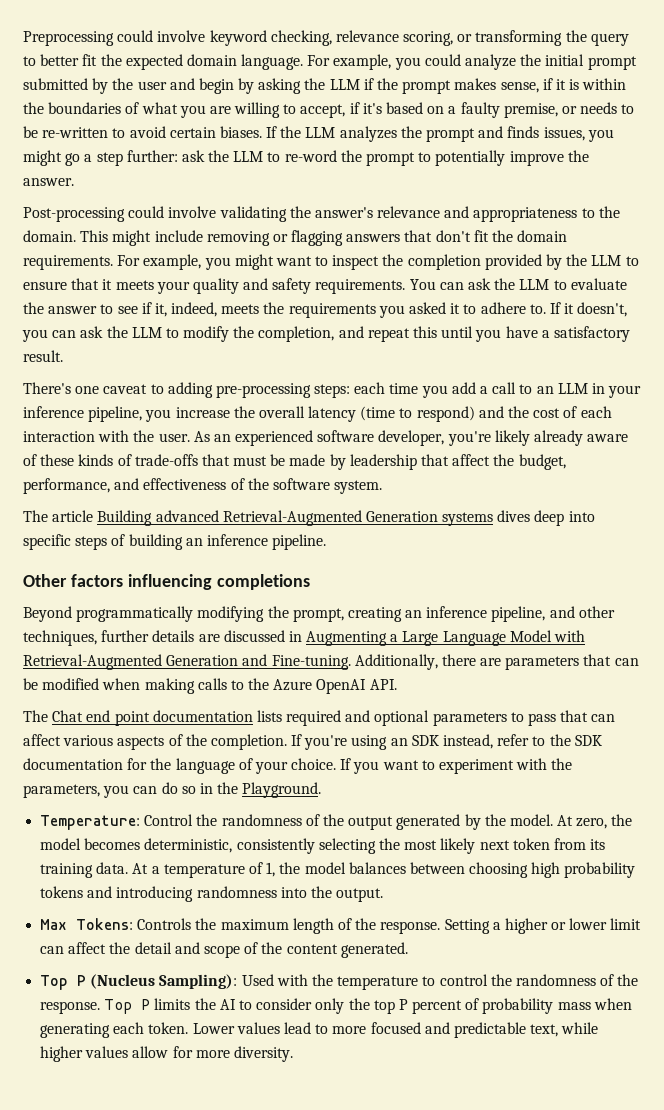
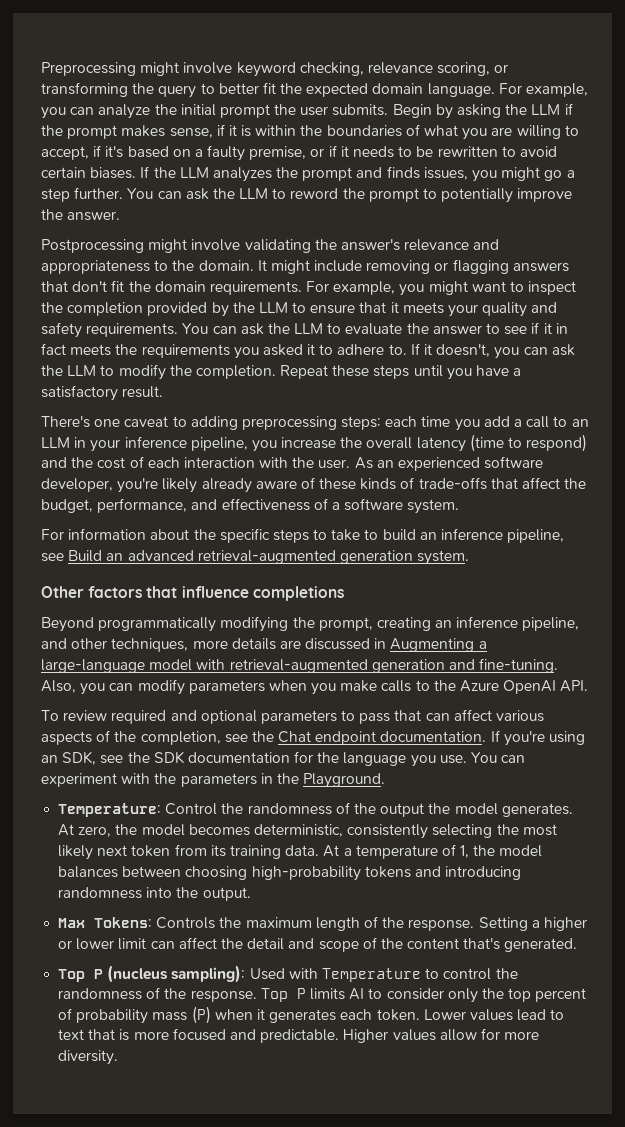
- Preprocessing could involve keyword checking, relevance scoring, or transforming the query to better fit the expected domain language.
+ Preprocessing might involve keyword checking, relevance scoring, or transforming the query to better fit the expected domain language.
- For example, you could analyze the initial prompt submitted by the user and begin by asking the LLM if the prompt makes sense, if it is within the boundaries of what you are willing to accept, if it's based on a faulty premise, or needs to be re-written to avoid certain biases.
+ For example, you can analyze the initial prompt the user submits. Begin by asking the LLM if the prompt makes sense, if it is within the boundaries of what you are willing to accept, if it's based on a faulty premise, or if it needs to be rewritten to avoid certain biases.
- If the LLM analyzes the prompt and finds issues, you might go a step further: ask the LLM to re-word the prompt to potentially improve the answer.
+ If the LLM analyzes the prompt and finds issues, you might go a step further. You can ask the LLM to reword the prompt to potentially improve the answer.
- Post-processing could involve validating the answer's relevance and appropriateness to the domain.
+ Postprocessing might involve validating the answer's relevance and appropriateness to the domain.
- This might include removing or flagging answers that don't fit the domain requirements.
+ It might include removing or flagging answers that don't fit the domain requirements.
- You can ask the LLM to evaluate the answer to see if it, indeed, meets the requirements you asked it to adhere to.
+ You can ask the LLM to evaluate the answer to see if it in fact meets the requirements you asked it to adhere to.
- If it doesn't, you can ask the LLM to modify the completion, and repeat this until you have a satisfactory result.
+ If it doesn't, you can ask the LLM to modify the completion. Repeat these steps until you have a satisfactory result.
- There's one caveat to adding pre-processing steps: each time you add a call to an LLM in your inference pipeline, you increase the overall latency (time to respond) and the cost of each interaction with the user.
+ There's one caveat to adding preprocessing steps: each time you add a call to an LLM in your inference pipeline, you increase the overall latency (time to respond) and the cost of each interaction with the user.
- As an experienced software developer, you're likely already aware of these kinds of trade-offs that must be made by leadership that affect the budget, performance, and effectiveness of the software system.
+ As an experienced software developer, you're likely already aware of these kinds of trade-offs that affect the budget, performance, and effectiveness of a software system.
- The article Building advanced Retrieval-Augmented Generation systems dives deep into specific steps of building an inference pipeline.
+ For information about the specific steps to take to build an inference pipeline, see Build an advanced retrieval-augmented generation system.
- Other factors influencing completions
+ Other factors that influence completions
- Beyond programmatically modifying the prompt, creating an inference pipeline, and other techniques, further details are discussed in Augmenting a Large Language Model with Retrieval-Augmented Generation and Fine-tuning. Additionally, there are parameters that can be modified when making calls to the Azure OpenAI API.
+ Beyond programmatically modifying the prompt, creating an inference pipeline, and other techniques, more details are discussed in Augmenting a large-language model with retrieval-augmented generation and fine-tuning. Also, you can modify parameters when you make calls to the Azure OpenAI API.
- The Chat end point documentation lists required and optional parameters to pass that can affect various aspects of the completion. If you're using an SDK instead, refer to the SDK documentation for the language of your choice. If you want to experiment with the parameters, you can do so in the Playground.
+ To review required and optional parameters to pass that can affect various aspects of the completion, see the Chat endpoint documentation. If you're using an SDK, see the SDK documentation for the language you use. You can experiment with the parameters in the Playground.
- Temperature: Control the randomness of the output generated by the model.
+ Temperature: Control the randomness of the output the model generates.
- At a temperature of 1, the model balances between choosing high probability tokens and introducing randomness into the output.
+ At a temperature of 1, the model balances between choosing high-probability tokens and introducing randomness into the output.
- Setting a higher or lower limit can affect the detail and scope of the content generated.
+ Setting a higher or lower limit can affect the detail and scope of the content that's generated.
- Top P (Nucleus Sampling): Used with the temperature to control the randomness of the response.
+ Top P (nucleus sampling): Used with Temperature to control the randomness of the response.
- Top P limits the AI to consider only the top P percent of probability mass when generating each token.
+ Top P limits AI to consider only the top percent of probability mass (P) when it generates each token.
- Lower values lead to more focused and predictable text, while higher values allow for more diversity.
+ Lower values lead to text that is more focused and predictable. Higher values allow for more diversity.

